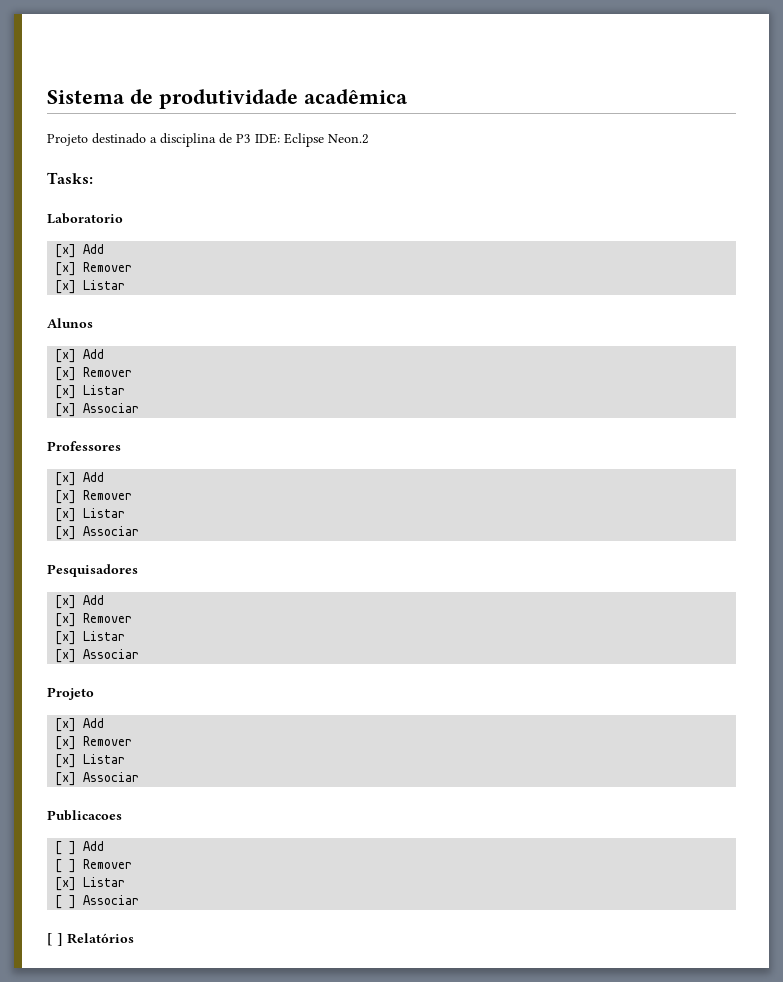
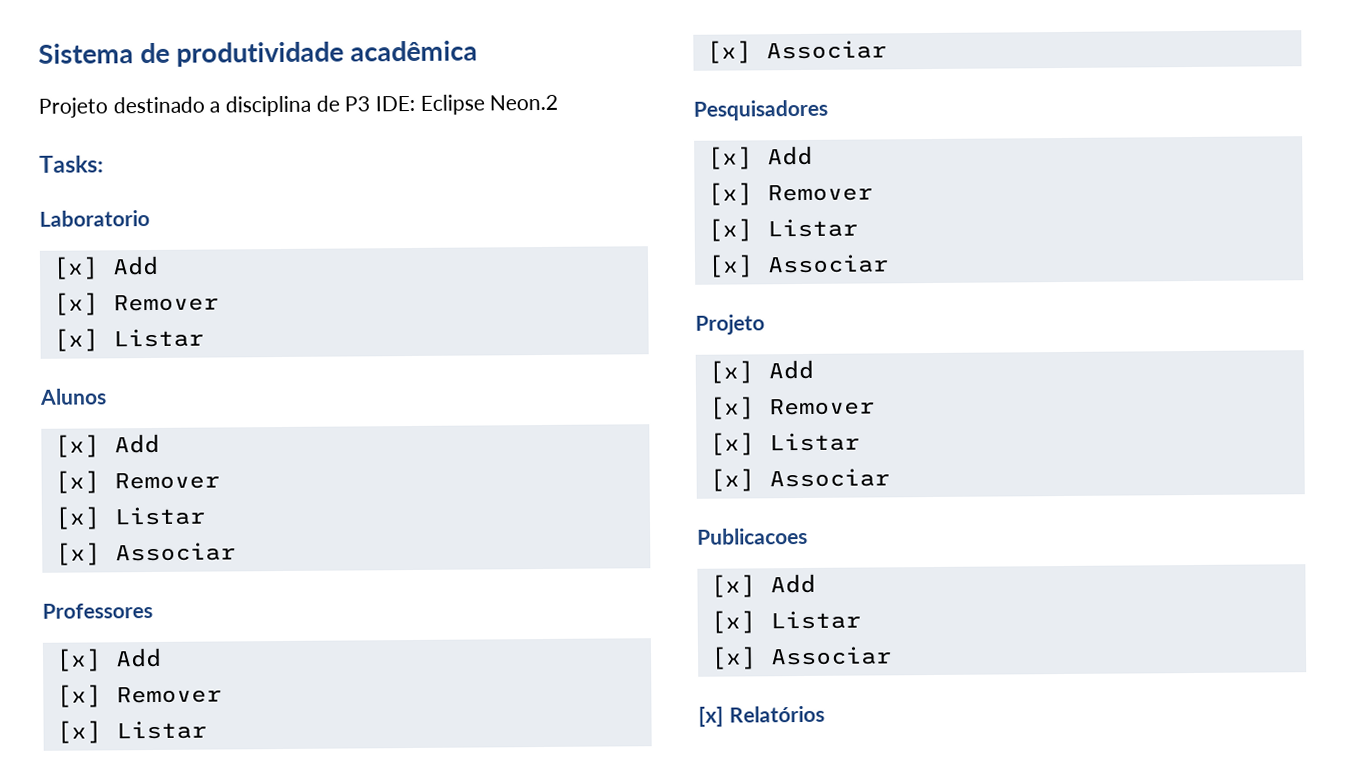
  Publicacoes
- [ ] Add
- [ ] Remover
+ [x] Add
  [x] Listar
- [ ] Associar
- [ ] Relatórios
+ [x] Associar
+ [x] Relatórios

